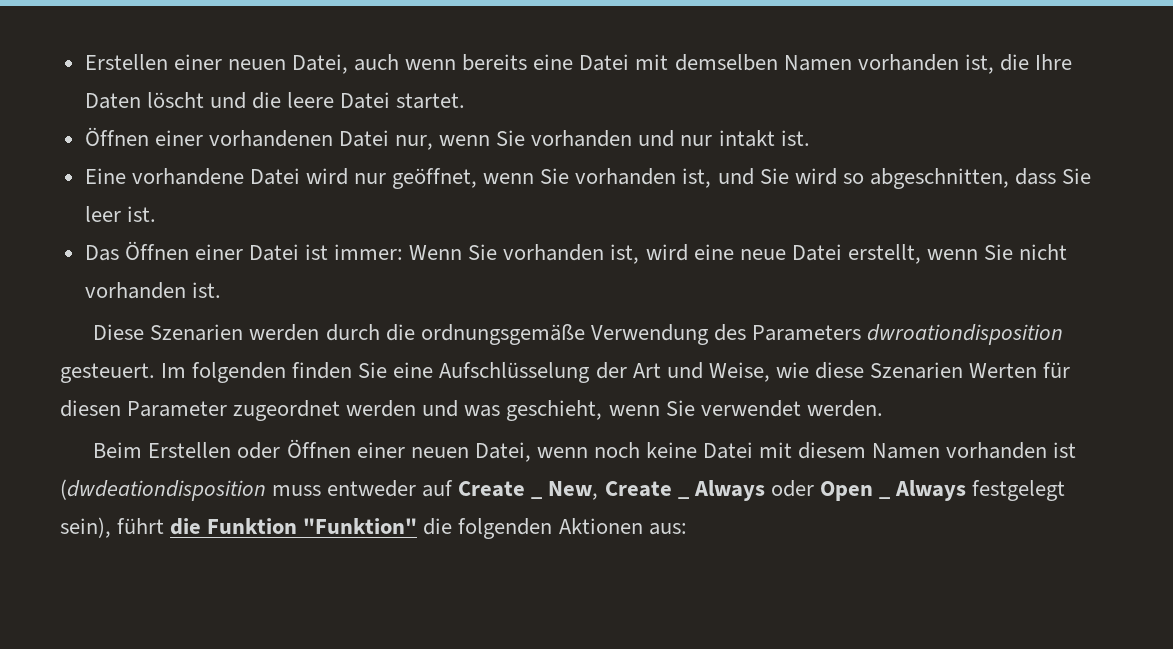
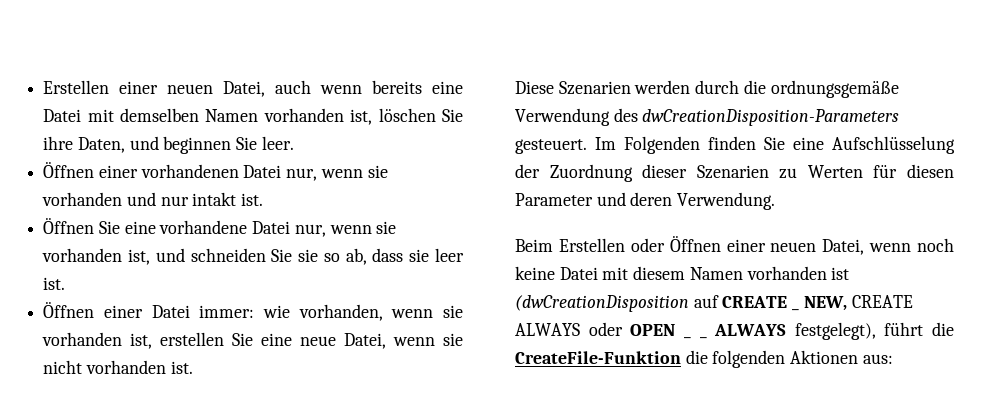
- Erstellen einer neuen Datei, auch wenn bereits eine Datei mit demselben Namen vorhanden ist, die Ihre Daten löscht und die leere Datei startet.
+ Erstellen einer neuen Datei, auch wenn bereits eine Datei mit demselben Namen vorhanden ist, löschen Sie ihre Daten, und beginnen Sie leer.
- Öffnen einer vorhandenen Datei nur, wenn Sie vorhanden und nur intakt ist.
+ Öffnen einer vorhandenen Datei nur, wenn sie vorhanden und nur intakt ist.
- Eine vorhandene Datei wird nur geöffnet, wenn Sie vorhanden ist, und Sie wird so abgeschnitten, dass Sie leer ist.
+ Öffnen Sie eine vorhandene Datei nur, wenn sie vorhanden ist, und schneiden Sie sie so ab, dass sie leer ist.
- Das Öffnen einer Datei ist immer: Wenn Sie vorhanden ist, wird eine neue Datei erstellt, wenn Sie nicht vorhanden ist.
+ Öffnen einer Datei immer: wie vorhanden, wenn sie vorhanden ist, erstellen Sie eine neue Datei, wenn sie nicht vorhanden ist.
- Diese Szenarien werden durch die ordnungsgemäße Verwendung des Parameters dwroationdisposition gesteuert.
+ Diese Szenarien werden durch die ordnungsgemäße Verwendung des dwCreationDisposition-Parameters gesteuert.
- Im folgenden finden Sie eine Aufschlüsselung der Art und Weise, wie diese Szenarien Werten für diesen Parameter zugeordnet werden und was geschieht, wenn Sie verwendet werden.
+ Im Folgenden finden Sie eine Aufschlüsselung der Zuordnung dieser Szenarien zu Werten für diesen Parameter und deren Verwendung.
- Beim Erstellen oder Öffnen einer neuen Datei, wenn noch keine Datei mit diesem Namen vorhanden ist (dwdeationdisposition muss entweder auf Create _ New, Create _ Always oder Open _ Always festgelegt sein), führt die Funktion "Funktion" die folgenden Aktionen aus:
+ Beim Erstellen oder Öffnen einer neuen Datei, wenn noch keine Datei mit diesem Namen vorhanden ist (dwCreationDisposition auf CREATE _ NEW, CREATE ALWAYS oder OPEN _ _ ALWAYS festgelegt), führt die CreateFile-Funktion die folgenden Aktionen aus:

